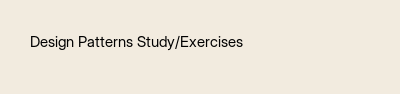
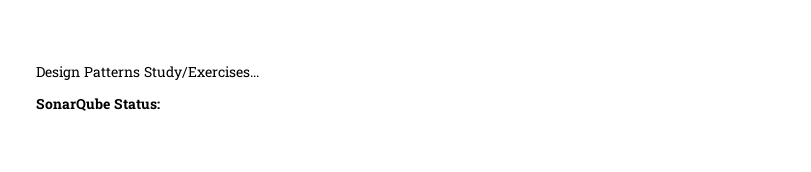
- Design Patterns Study/Exercises
+ Design Patterns Study/Exercises...
+ SonarQube Status:

